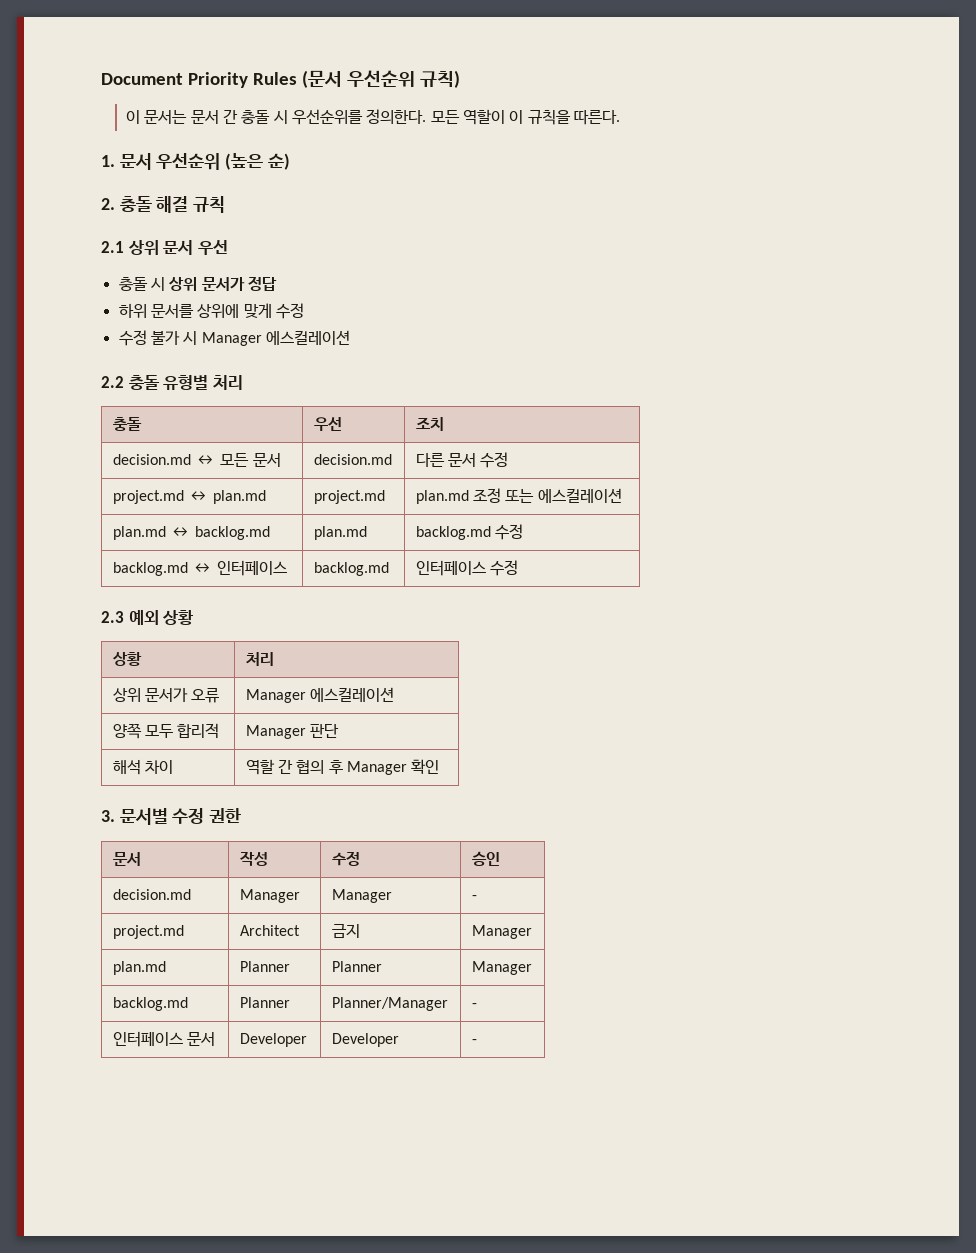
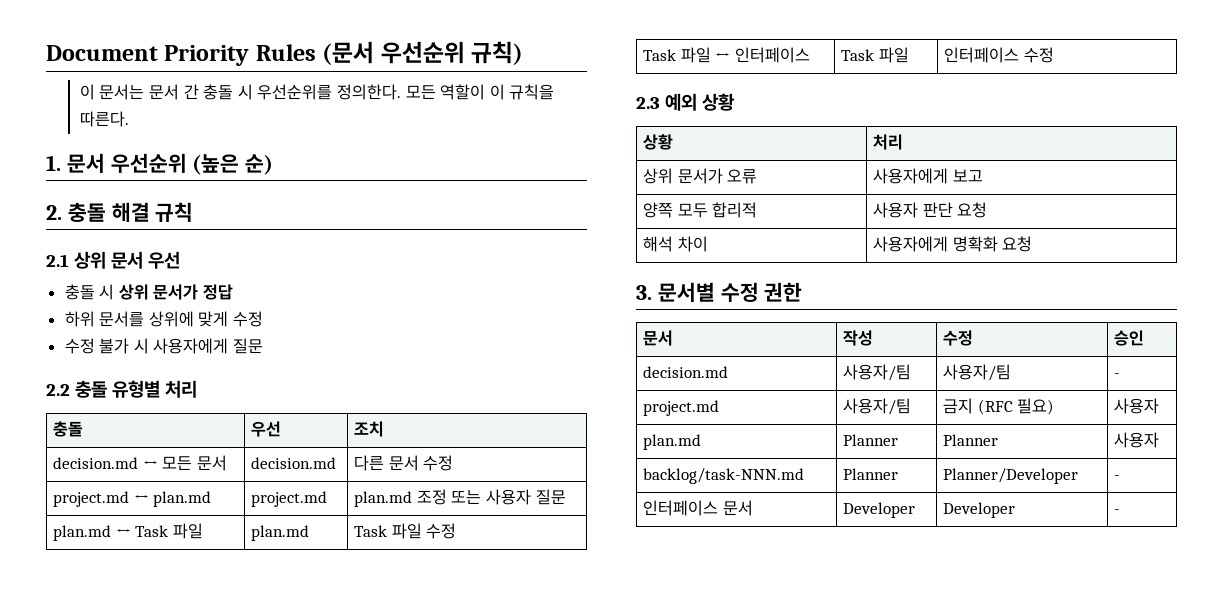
- 수정 불가 시 Manager 에스컬레이션
+ 수정 불가 시 사용자에게 질문
- project.md ↔ plan.md | project.md | plan.md 조정 또는 에스컬레이션
+ project.md ↔ plan.md | project.md | plan.md 조정 또는 사용자 질문
- plan.md ↔ backlog.md | plan.md | backlog.md 수정
- backlog.md ↔ 인터페이스 | backlog.md | 인터페이스 수정
+ plan.md ↔ Task 파일 | plan.md | Task 파일 수정
+ Task 파일 ↔ 인터페이스 | Task 파일 | 인터페이스 수정
- 상위 문서가 오류 | Manager 에스컬레이션
+ 상위 문서가 오류 | 사용자에게 보고
- 양쪽 모두 합리적 | Manager 판단
+ 양쪽 모두 합리적 | 사용자 판단 요청
- 해석 차이 | 역할 간 협의 후 Manager 확인
+ 해석 차이 | 사용자에게 명확화 요청
- decision.md | Manager | Manager | -
+ decision.md | 사용자/팀 | 사용자/팀 | -
- project.md | Architect | 금지 | Manager
+ project.md | 사용자/팀 | 금지 (RFC 필요) | 사용자
- plan.md | Planner | Planner | Manager
- backlog.md | Planner | Planner/Manager | -
+ plan.md | Planner | Planner | 사용자
+ backlog/task-NNN.md | Planner | Planner/Developer | -

